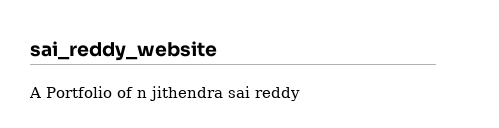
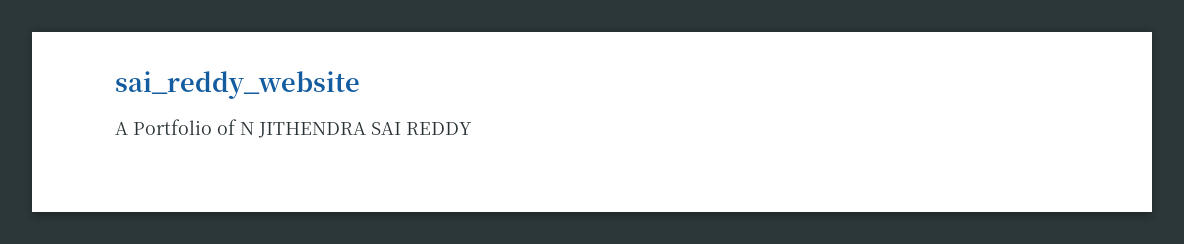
- A Portfolio of n jithendra sai reddy
+ A Portfolio of N JITHENDRA SAI REDDY

